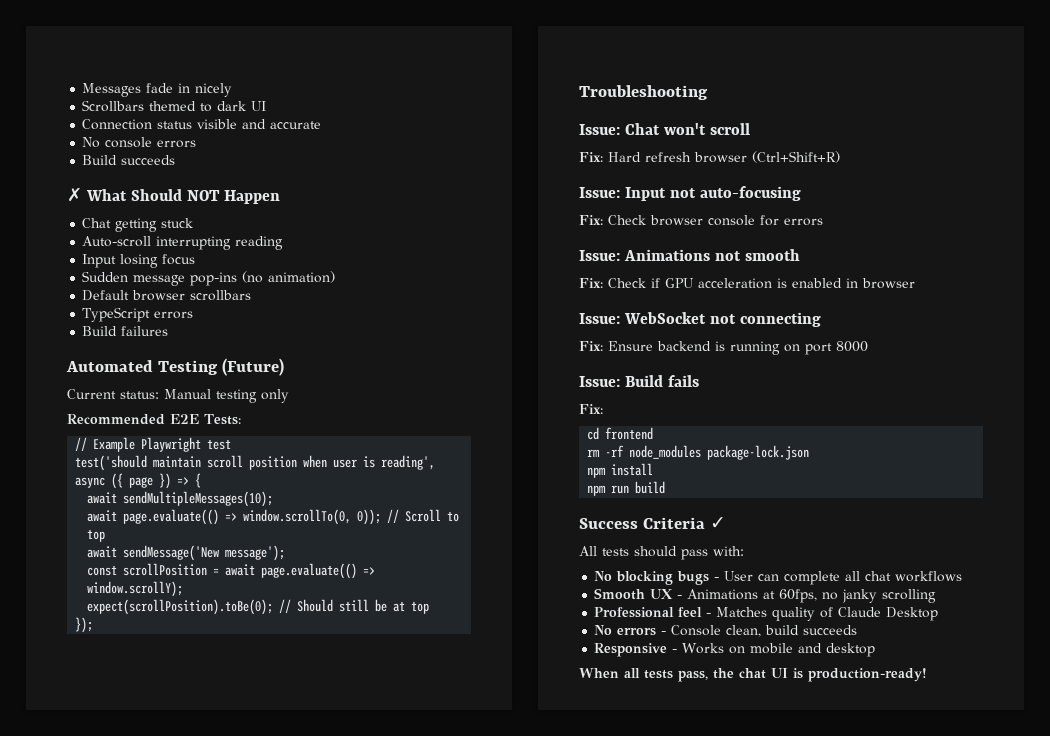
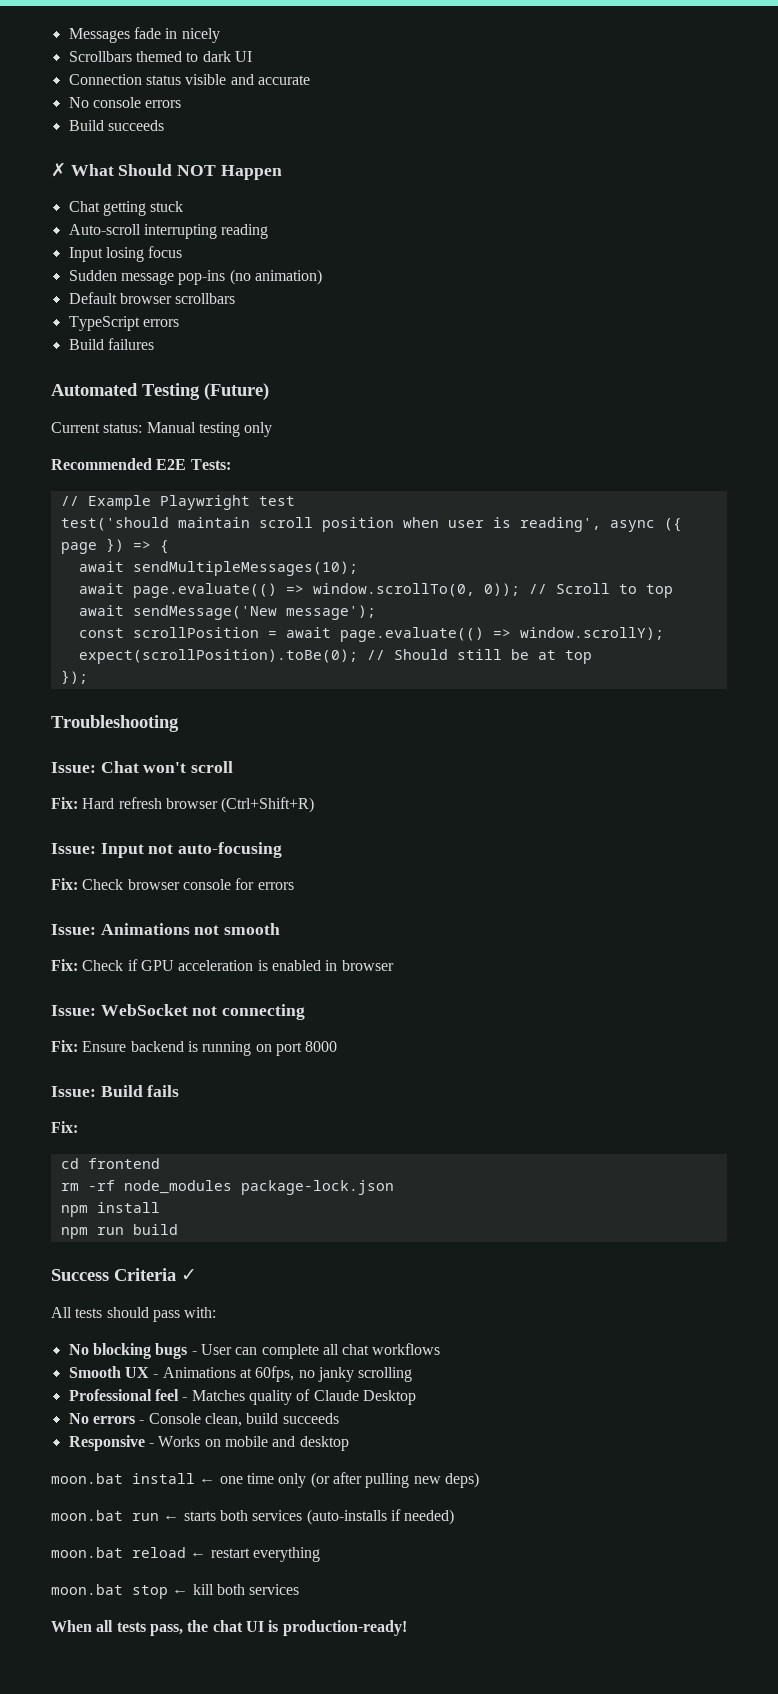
+ moon.bat install ← one time only (or after pulling new deps)
+ moon.bat run ← starts both services (auto-installs if needed)
+ moon.bat reload ← restart everything
+ moon.bat stop ← kill both services

